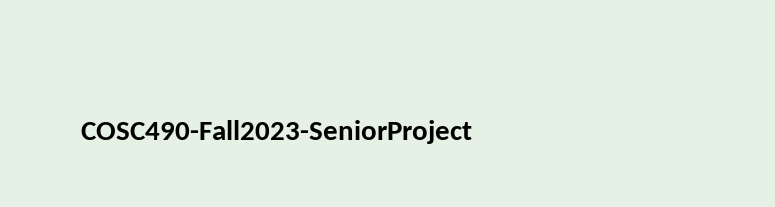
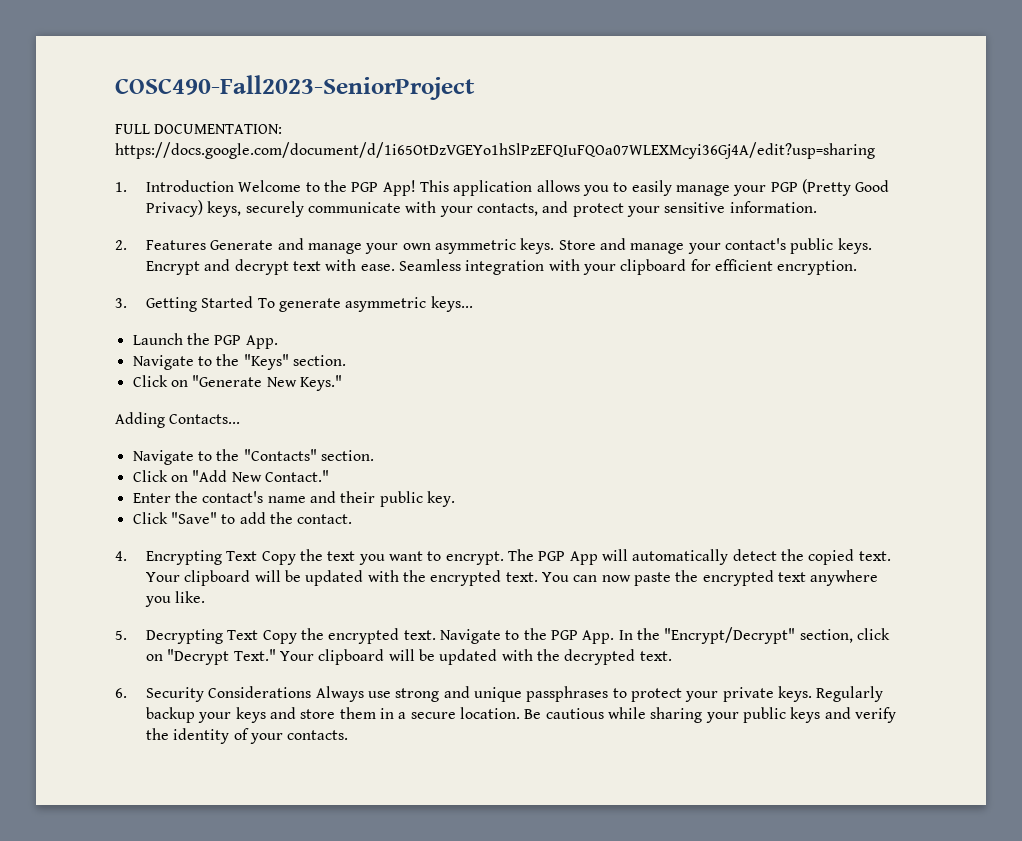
+ FULL DOCUMENTATION: https://docs.google.com/document/d/1i65OtDzVGEYo1hSlPzEFQIuFQOa07WLEXMcyi36Gj4A/edit?usp=sharing
+ 1. Introduction Welcome to the PGP App! This application allows you to easily manage your PGP (Pretty Good Privacy) keys, securely communicate with your contacts, and protect your sensitive information.
+ 2. Features Generate and manage your own asymmetric keys. Store and manage your contact's public keys. Encrypt and decrypt text with ease. Seamless integration with your clipboard for efficient encryption.
+ 3. Getting Started To generate asymmetric keys...
+ Launch the PGP App.
+ Navigate to the "Keys" section.
+ Click on "Generate New Keys."
+ Adding Contacts...
+ Navigate to the "Contacts" section.
+ Click on "Add New Contact."
+ Enter the contact's name and their public key.
+ Click "Save" to add the contact.
+ 4. Encrypting Text Copy the text you want to encrypt. The PGP App will automatically detect the copied text. Your clipboard will be updated with the encrypted text. You can now paste the encrypted text anywhere you like.
+ 5. Decrypting Text Copy the encrypted text. Navigate to the PGP App. In the "Encrypt/Decrypt" section, click on "Decrypt Text." Your clipboard will be updated with the decrypted text.
+ 6. Security Considerations Always use strong and unique passphrases to protect your private keys. Regularly backup your keys and store them in a secure location. Be cautious while sharing your public keys and verify the identity of your contacts.

